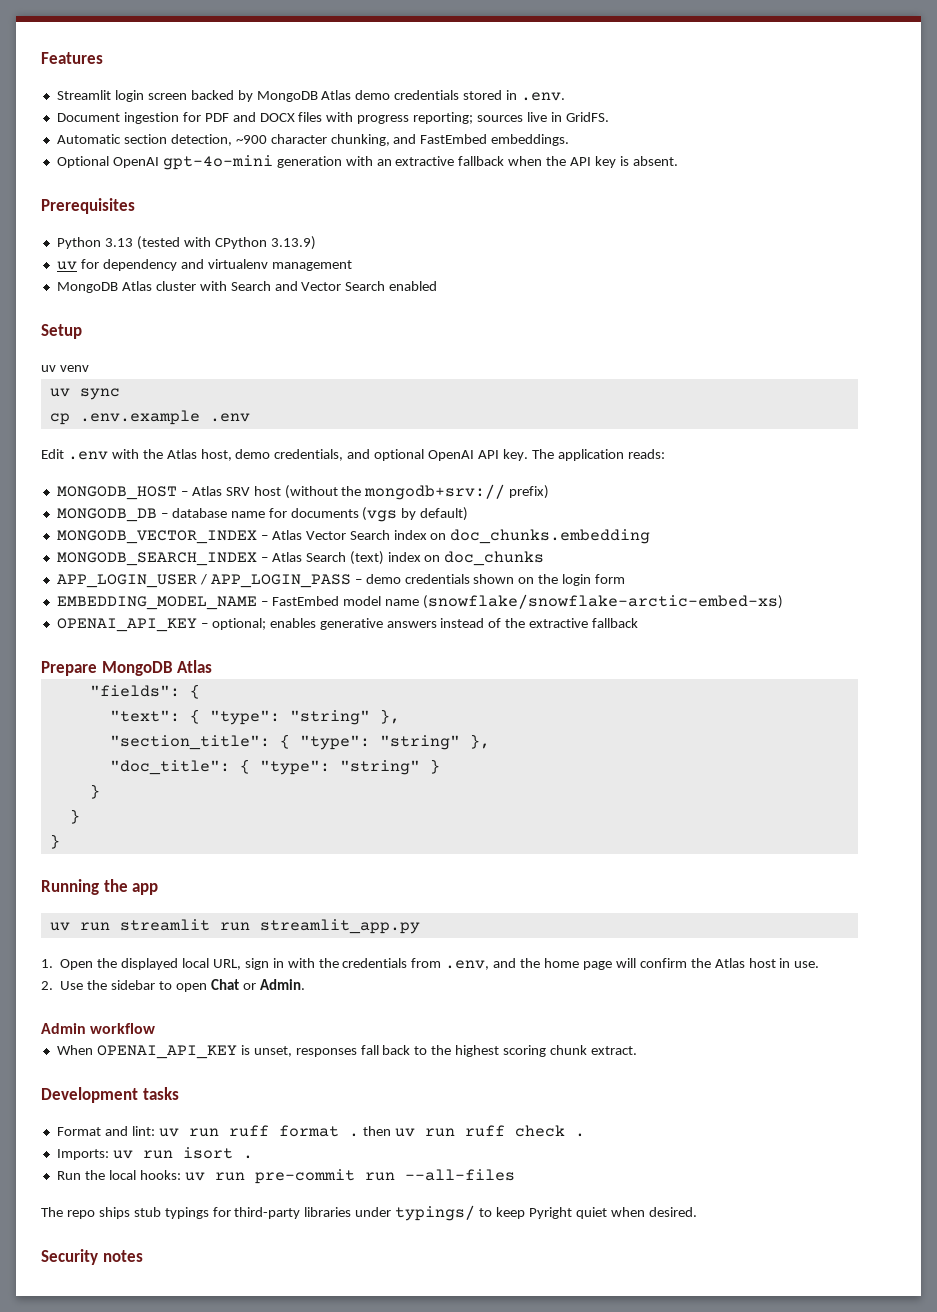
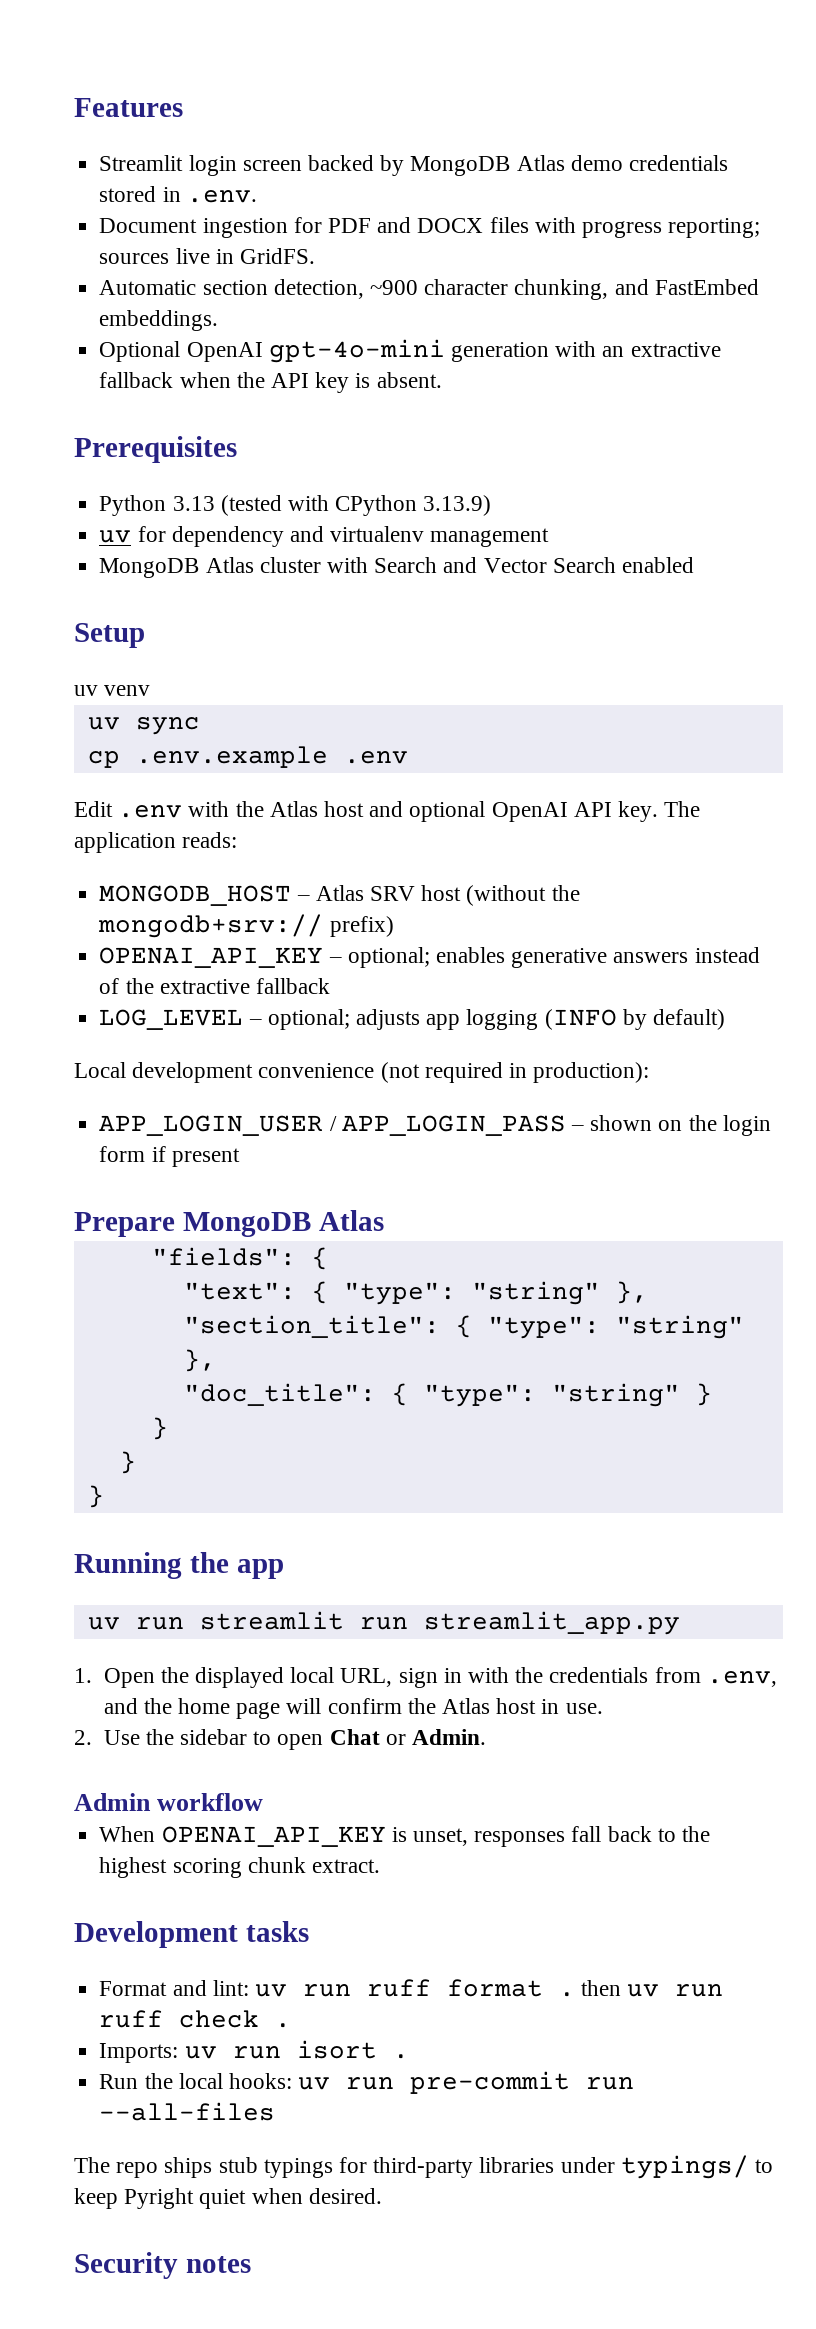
- Edit .env with the Atlas host, demo credentials, and optional OpenAI API key.
+ Edit .env with the Atlas host and optional OpenAI API key.
- MONGODB_DB – database name for documents (vgs by default)
- MONGODB_VECTOR_INDEX – Atlas Vector Search index on doc_chunks.embedding
- MONGODB_SEARCH_INDEX – Atlas Search (text) index on doc_chunks
- APP_LOGIN_USER / APP_LOGIN_PASS – demo credentials shown on the login form
- EMBEDDING_MODEL_NAME – FastEmbed model name (snowflake/snowflake-arctic-embed-xs)
+ LOG_LEVEL – optional; adjusts app logging (INFO by default)
+ Local development convenience (not required in production):
+ APP_LOGIN_USER / APP_LOGIN_PASS – shown on the login form if present

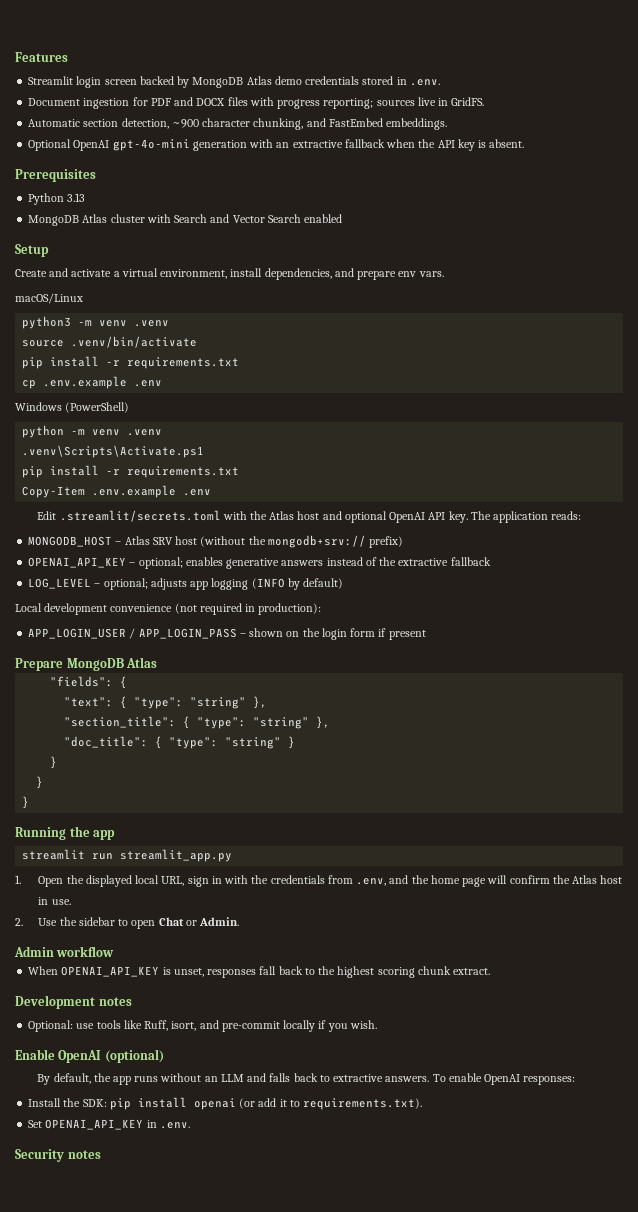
- Python 3.13 (tested with CPython 3.13.9)
- uv for dependency and virtualenv management
+ Python 3.13
- uv venv
- uv sync
+ Create and activate a virtual environment, install dependencies, and prepare env vars.
+ macOS/Linux
+ python3 -m venv .venv
+ source .venv/bin/activate
+ pip install -r requirements.txt
  cp .env.example .env
+ Windows (PowerShell)
+ python -m venv .venv
+ .venv\Scripts\Activate.ps1
+ pip install -r requirements.txt
+ Copy-Item .env.example .env
- Edit .env with the Atlas host and optional OpenAI API key.
+ Edit .streamlit/secrets.toml with the Atlas host and optional OpenAI API key.
- uv run streamlit run streamlit_app.py
+ streamlit run streamlit_app.py
- Development tasks
- Format and lint: uv run ruff format . then uv run ruff check .
- Imports: uv run isort .
- Run the local hooks: uv run pre-commit run --all-files
- The repo ships stub typings for third-party libraries under typings/ to keep Pyright quiet when desired.
+ Development notes
+ Optional: use tools like Ruff, isort, and pre-commit locally if you wish.
+ Enable OpenAI (optional)
+ By default, the app runs without an LLM and falls back to extractive answers. To enable OpenAI responses:
+ Install the SDK: pip install openai (or add it to requirements.txt).
+ Set OPENAI_API_KEY in .env.

